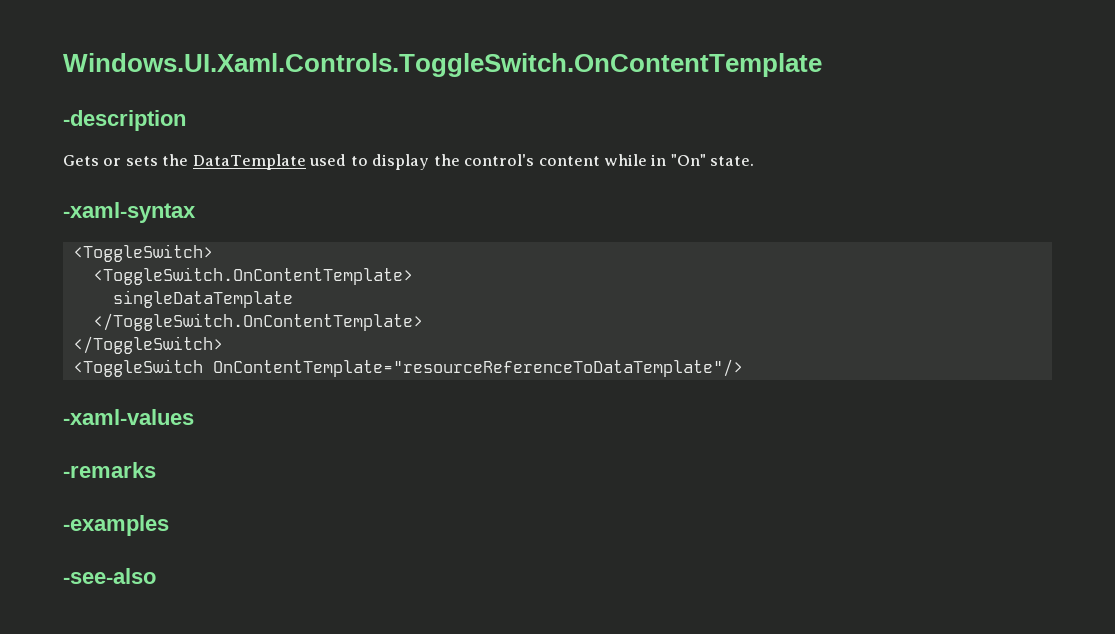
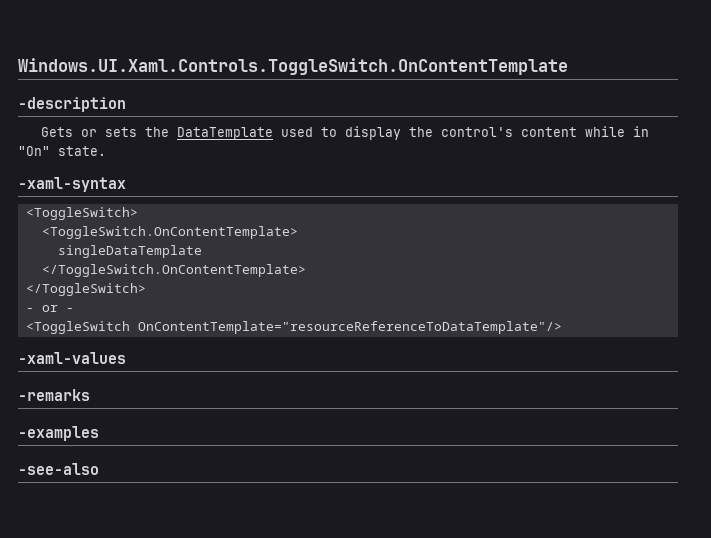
+ - or -

